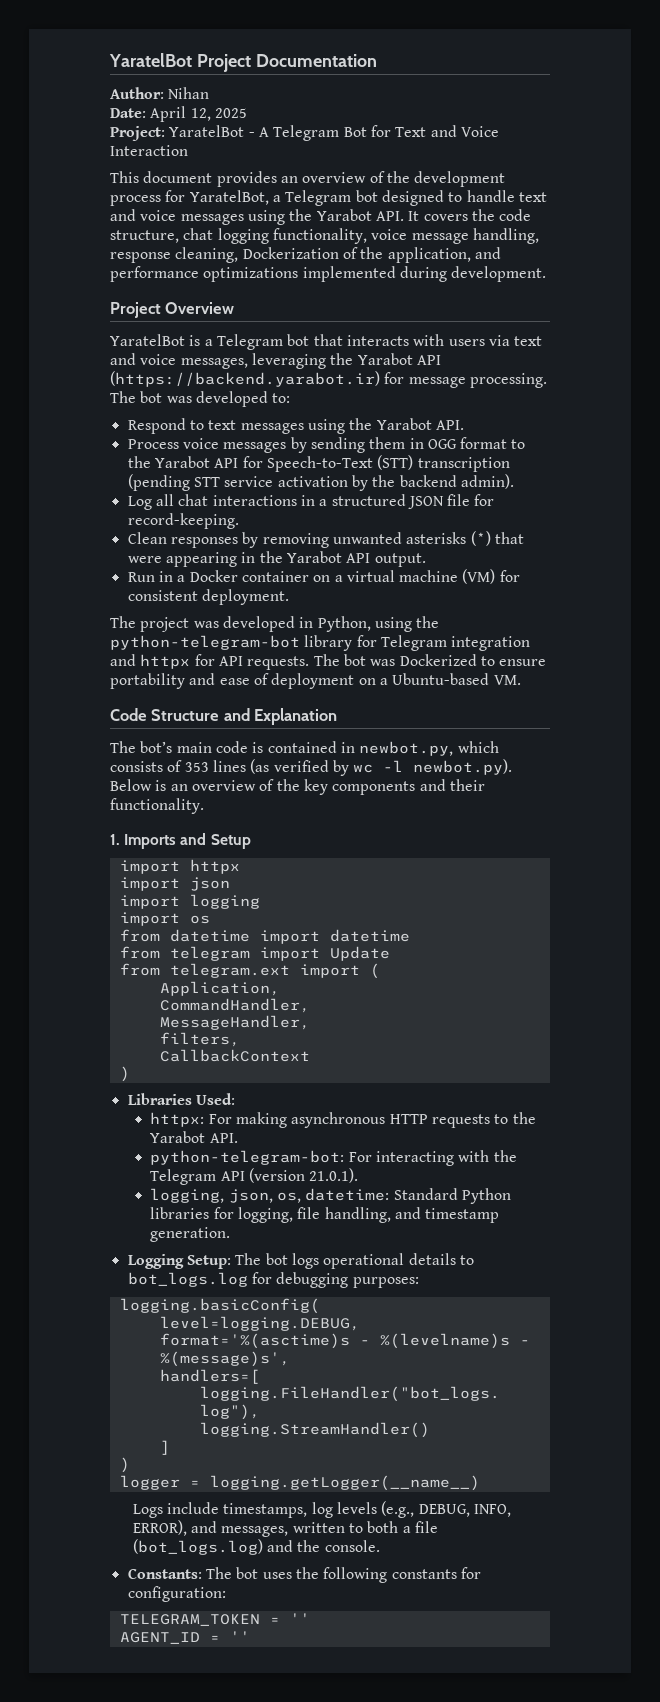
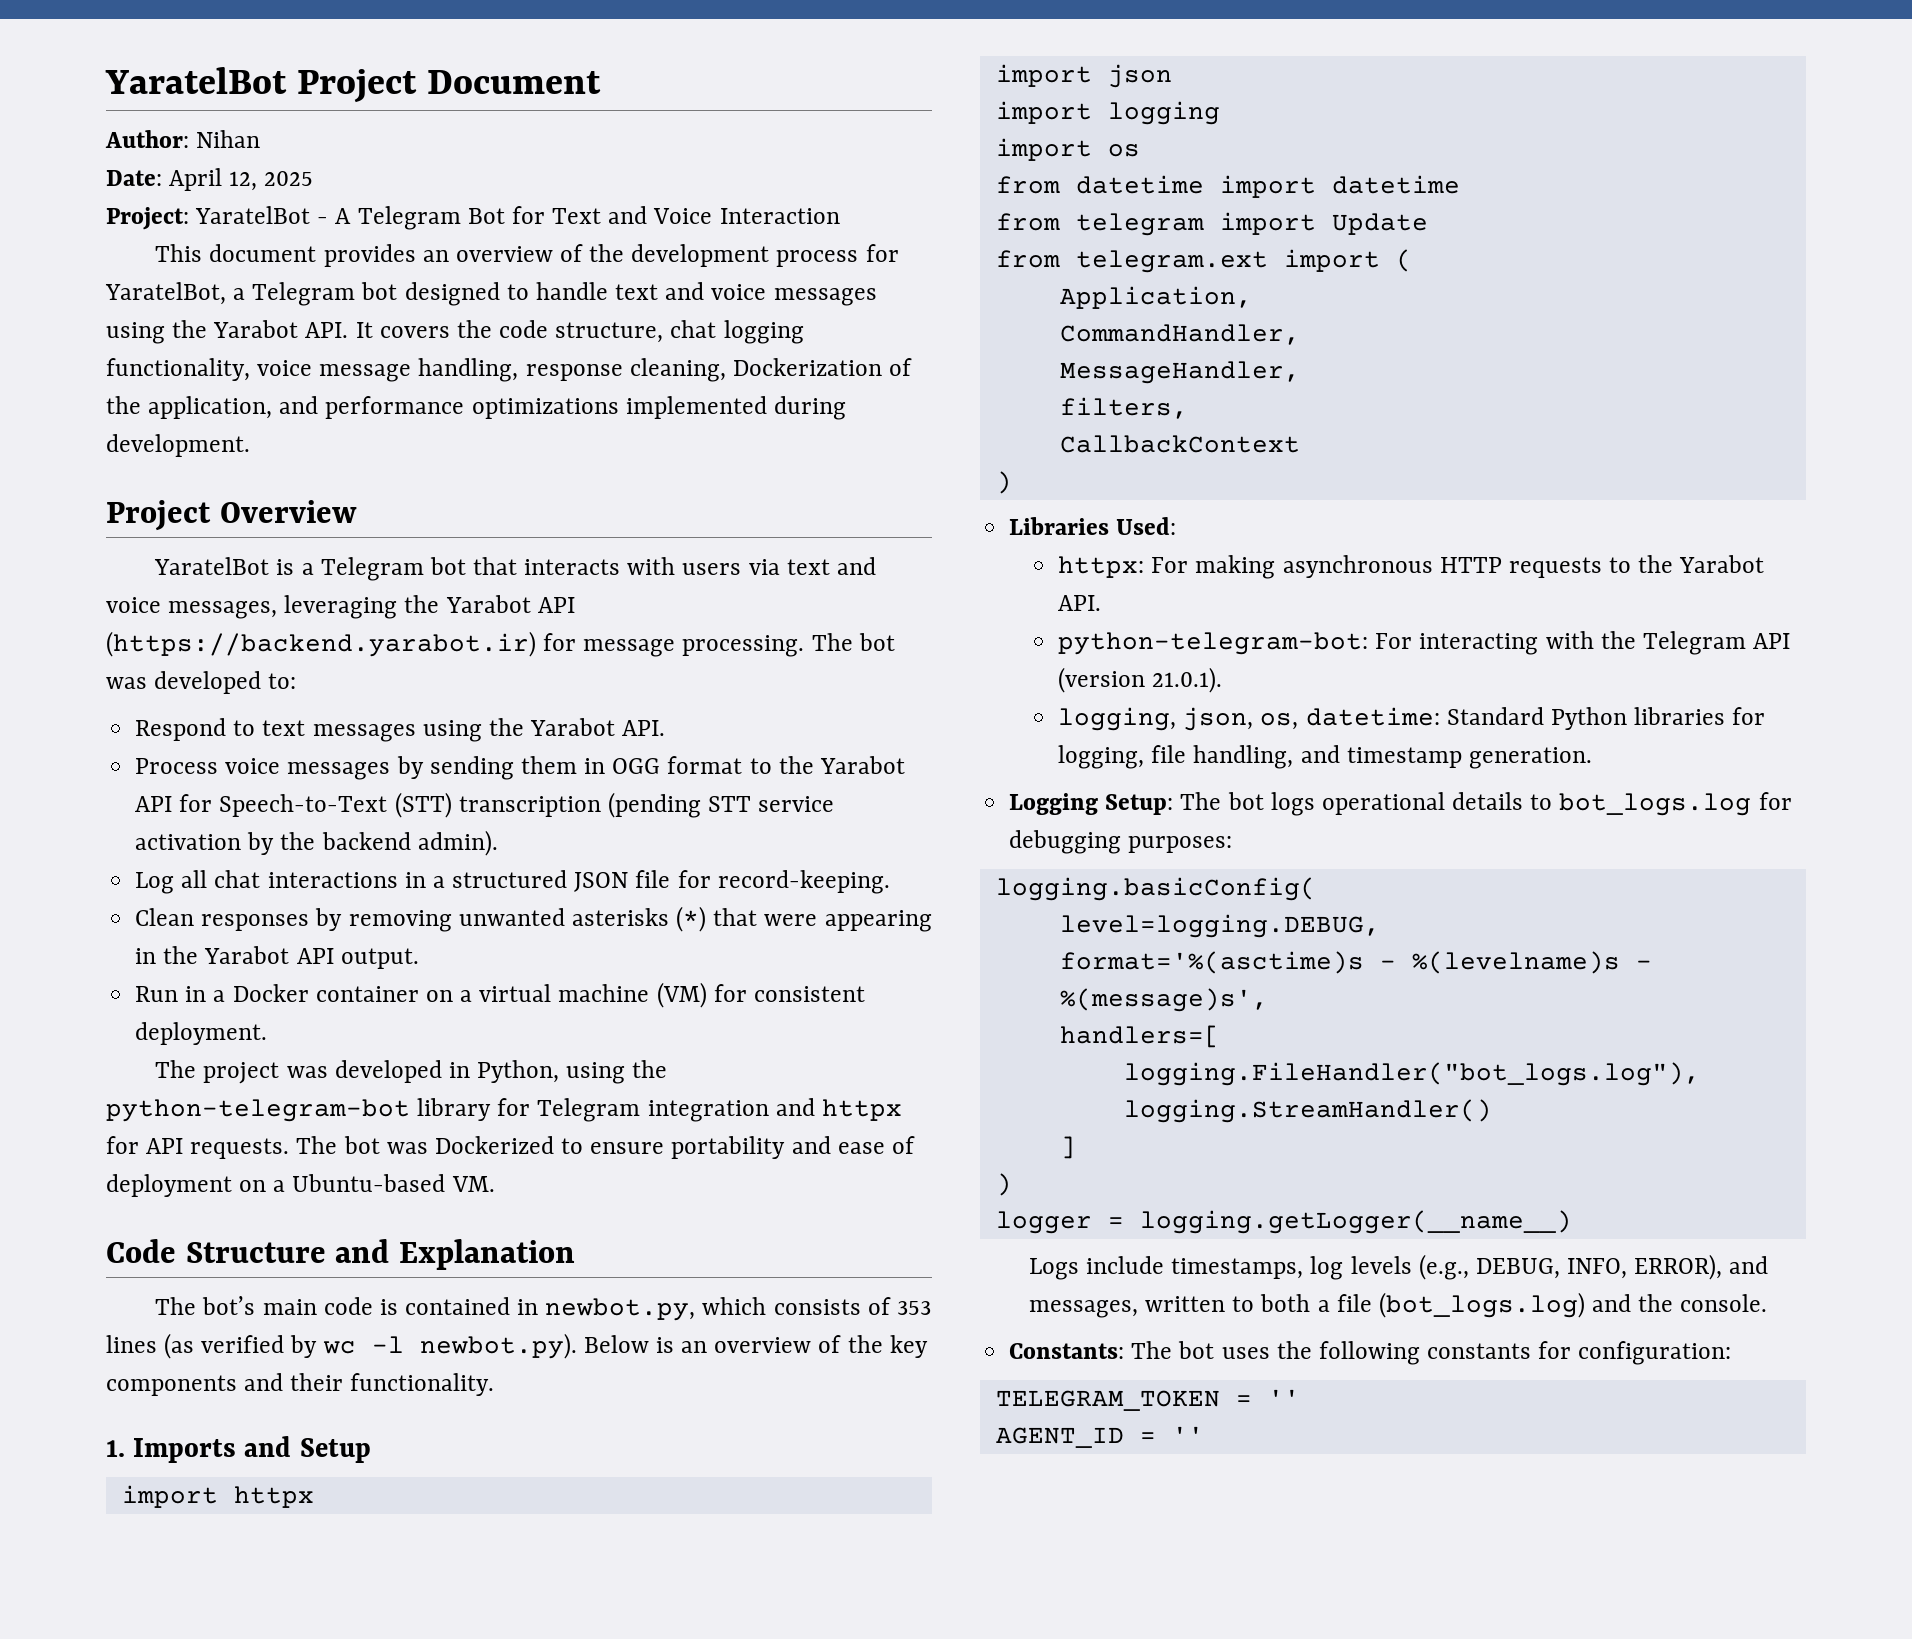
- YaratelBot Project Documentation
+ YaratelBot Project Document

